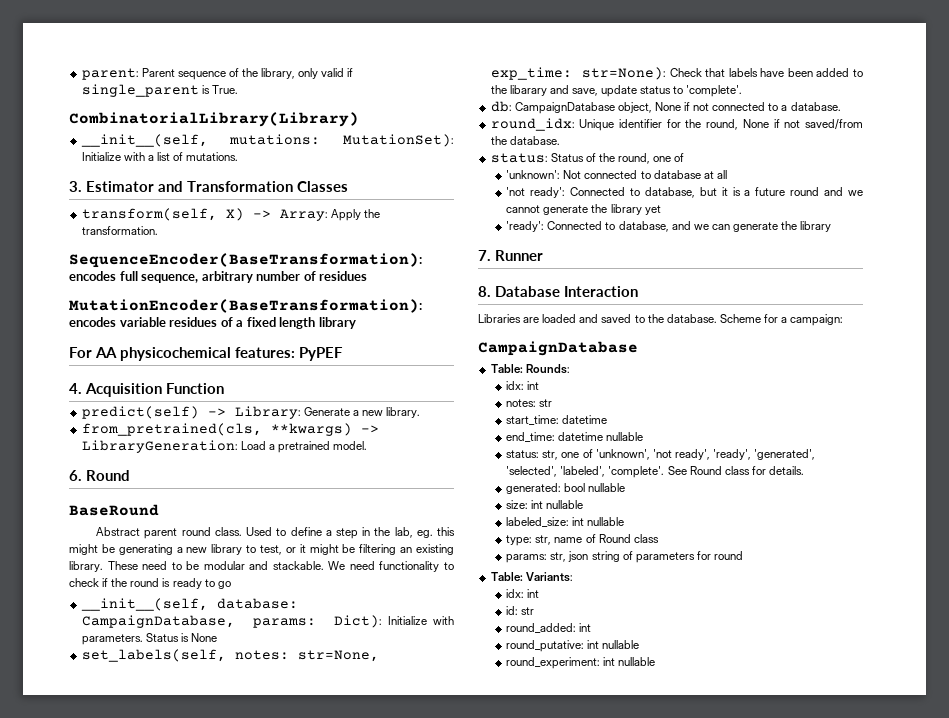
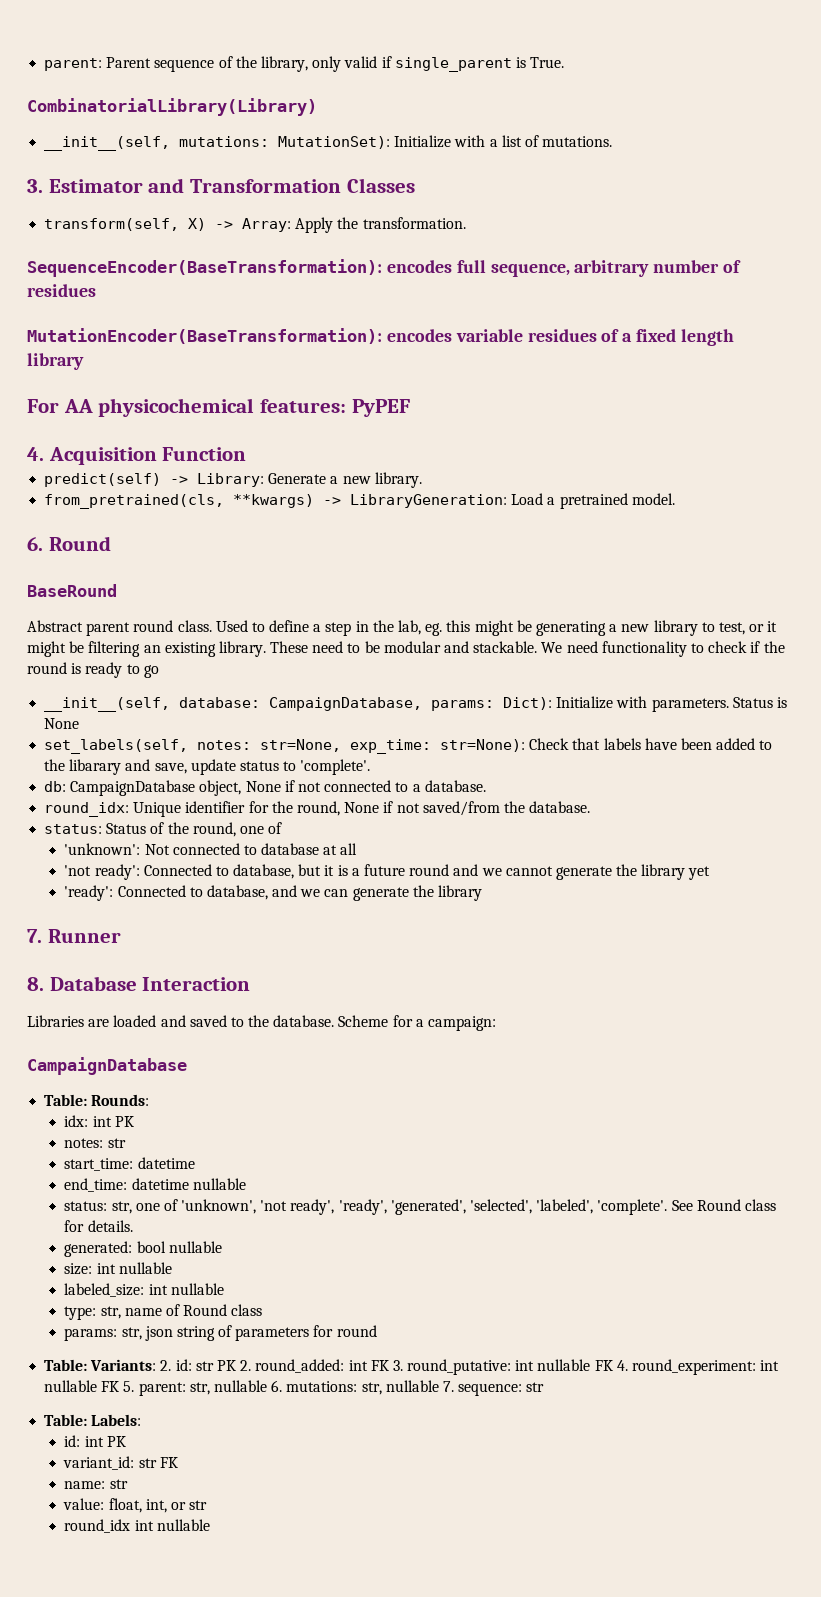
  Table: Rounds:
- idx: int
+ idx: int PK
- Table: Variants:
- idx: int
- id: str
- round_added: int
- round_putative: int nullable
- round_experiment: int nullable
+ Table: Variants: 2. id: str PK 2. round_added: int FK 3. round_putative: int nullable FK 4. round_experiment: int nullable FK 5. parent: str, nullable 6. mutations: str, nullable 7. sequence: str
+ Table: Labels:
+ id: int PK
+ variant_id: str FK
+ name: str
+ value: float, int, or str
+ round_idx int nullable

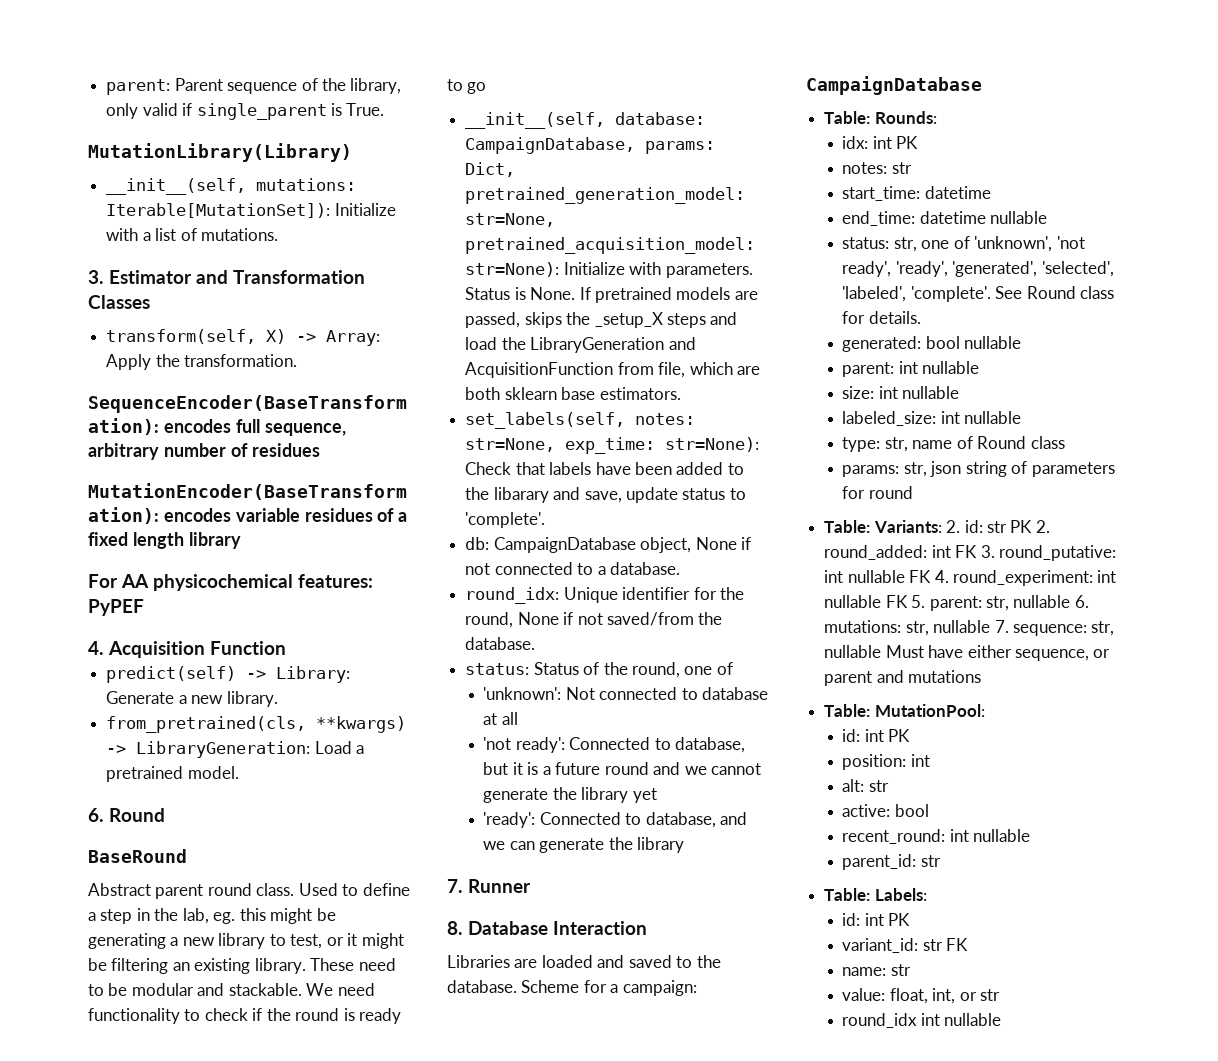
- CombinatorialLibrary(Library)
+ MutationLibrary(Library)
- __init__(self, mutations: MutationSet): Initialize with a list of mutations.
+ __init__(self, mutations: Iterable[MutationSet]): Initialize with a list of mutations.
- __init__(self, database: CampaignDatabase, params: Dict): Initialize with parameters.
+ __init__(self, database: CampaignDatabase, params: Dict, pretrained_generation_model: str=None, pretrained_acquisition_model: str=None): Initialize with parameters.
- Status is None
+ Status is None. If pretrained models are passed, skips the _setup_X steps and load the LibraryGeneration and AcquisitionFunction from file, which are both sklearn base estimators.
+ parent: int nullable
- Table: Variants: 2. id: str PK 2. round_added: int FK 3. round_putative: int nullable FK 4. round_experiment: int nullable FK 5. parent: str, nullable 6. mutations: str, nullable 7. sequence: str
+ Table: Variants: 2. id: str PK 2. round_added: int FK 3. round_putative: int nullable FK 4. round_experiment: int nullable FK 5. parent: str, nullable 6. mutations: str, nullable 7. sequence: str, nullable Must have either sequence, or parent and mutations
+ Table: MutationPool:
+ id: int PK
+ position: int
+ alt: str
+ active: bool
+ recent_round: int nullable
+ parent_id: str

